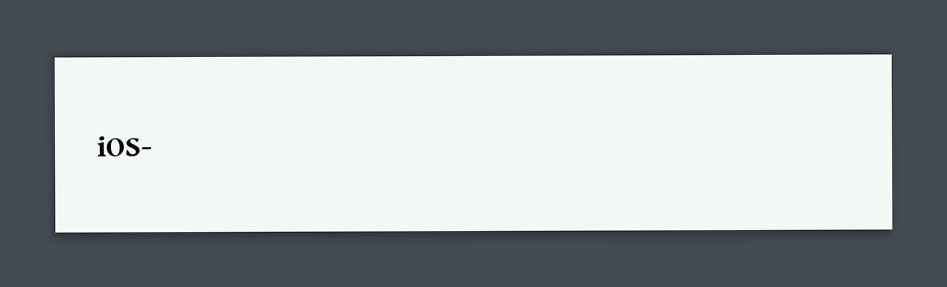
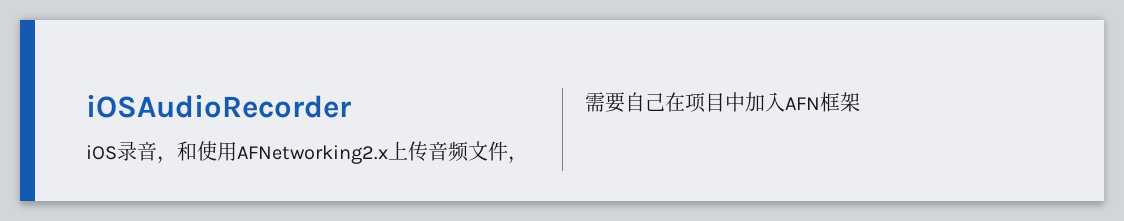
- iOS-
+ iOSAudioRecorder
+ iOS录音，和使用AFNetworking2.x上传音频文件，需要自己在项目中加入AFN框架

